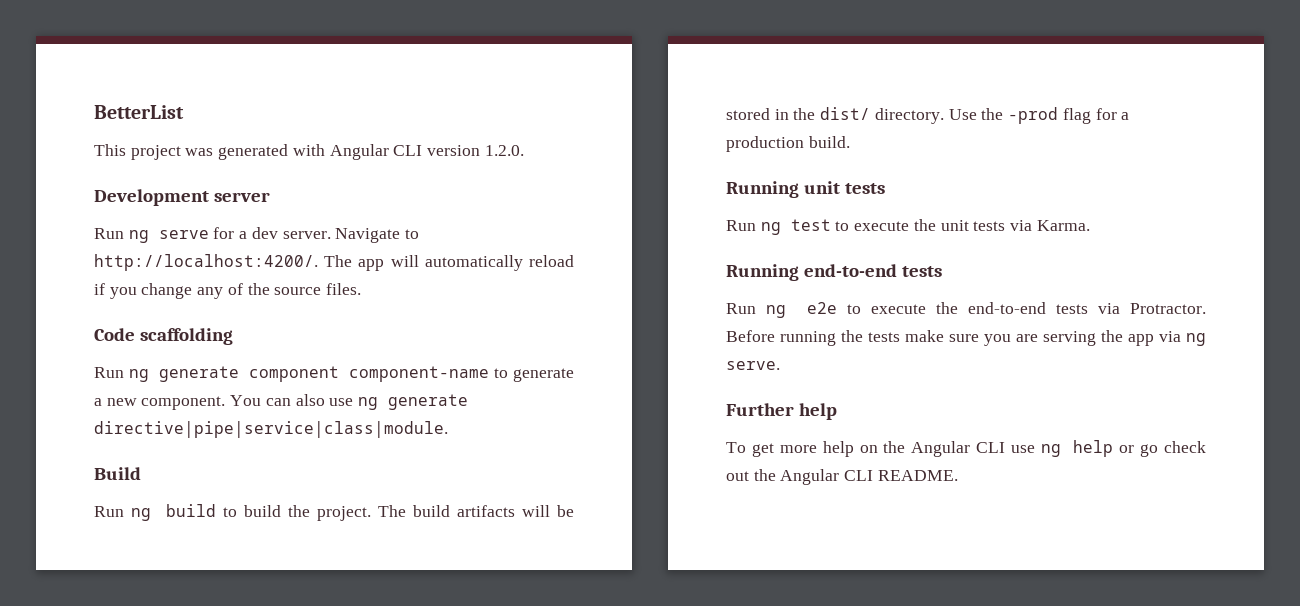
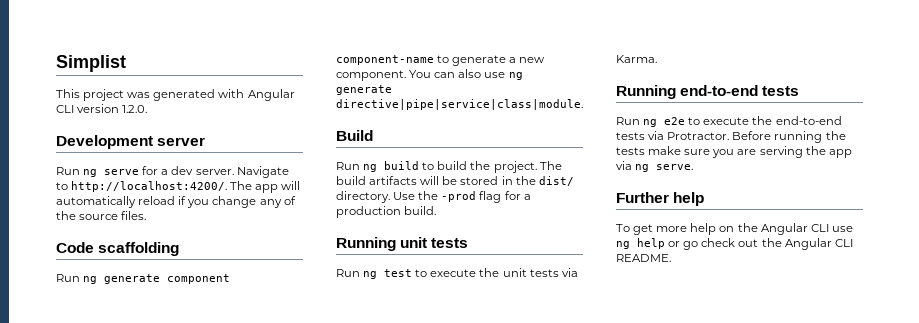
- BetterList
+ Simplist

